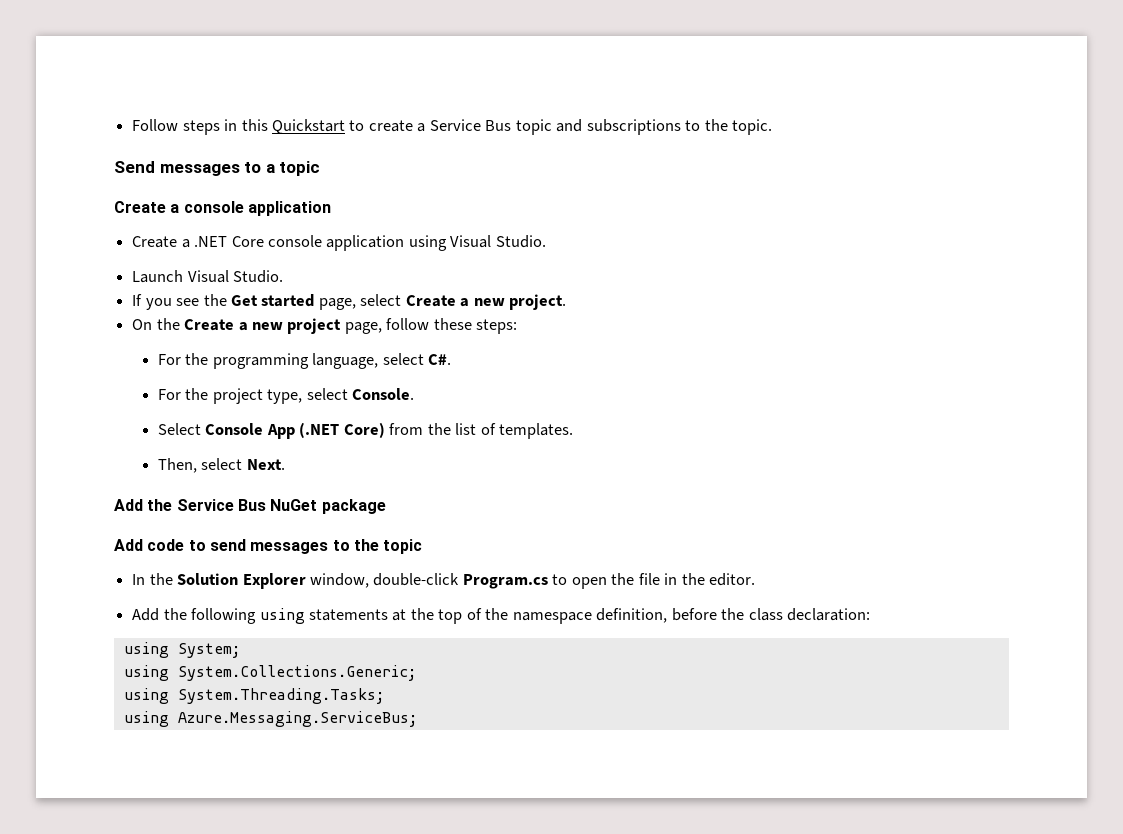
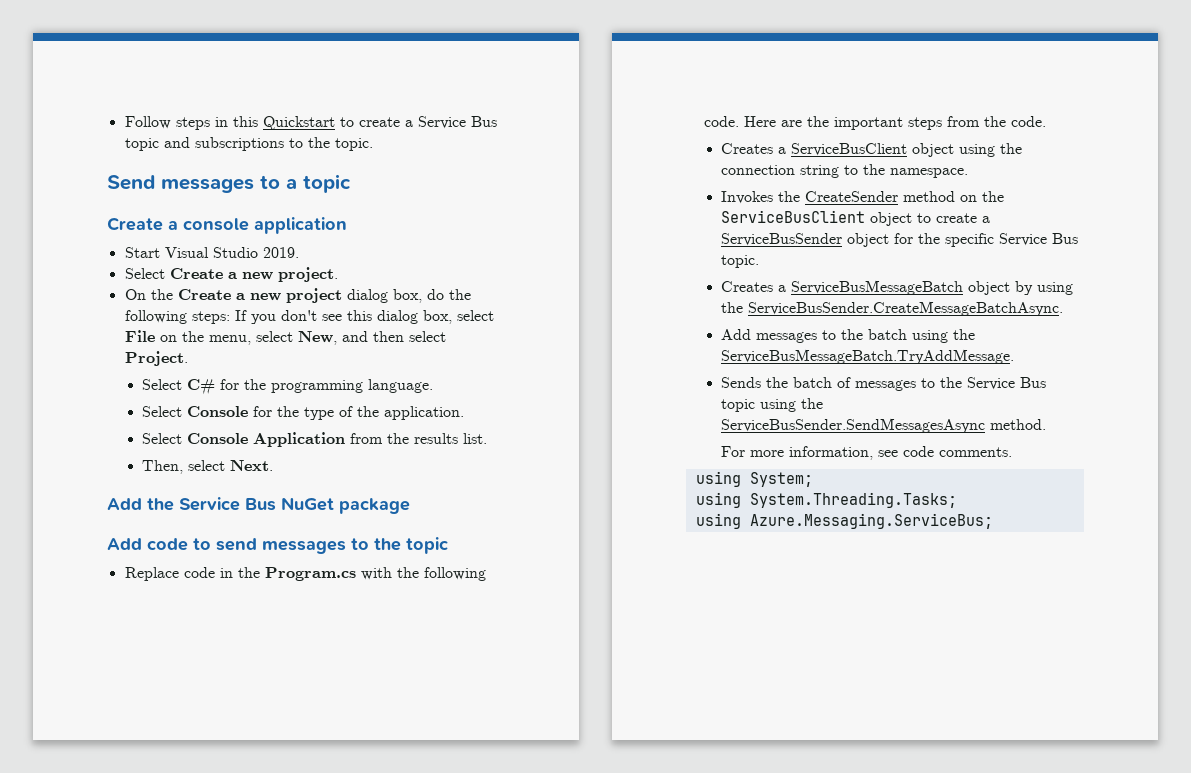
- Create a .NET Core console application using Visual Studio.
- Launch Visual Studio.
- If you see the Get started page, select Create a new project.
+ Start Visual Studio 2019.
+ Select Create a new project.
- On the Create a new project page, follow these steps:
- For the programming language, select C#.
- For the project type, select Console.
- Select Console App (.NET Core) from the list of templates.
+ On the Create a new project dialog box, do the following steps: If you don't see this dialog box, select File on the menu, select New, and then select Project.
+ Select C# for the programming language.
+ Select Console for the type of the application.
+ Select Console Application from the results list.
- In the Solution Explorer window, double-click Program.cs to open the file in the editor.
- Add the following using statements at the top of the namespace definition, before the class declaration:
+ Replace code in the Program.cs with the following code. Here are the important steps from the code.
+ Creates a ServiceBusClient object using the connection string to the namespace.
+ Invokes the CreateSender method on the ServiceBusClient object to create a ServiceBusSender object for the specific Service Bus topic.
+ Creates a ServiceBusMessageBatch object by using the ServiceBusSender.CreateMessageBatchAsync.
+ Add messages to the batch using the ServiceBusMessageBatch.TryAddMessage.
+ Sends the batch of messages to the Service Bus topic using the ServiceBusSender.SendMessagesAsync method.
+ For more information, see code comments.
- using System.Collections.Generic;

